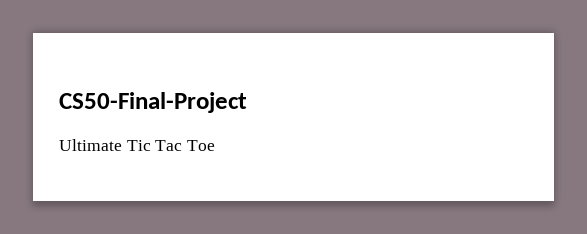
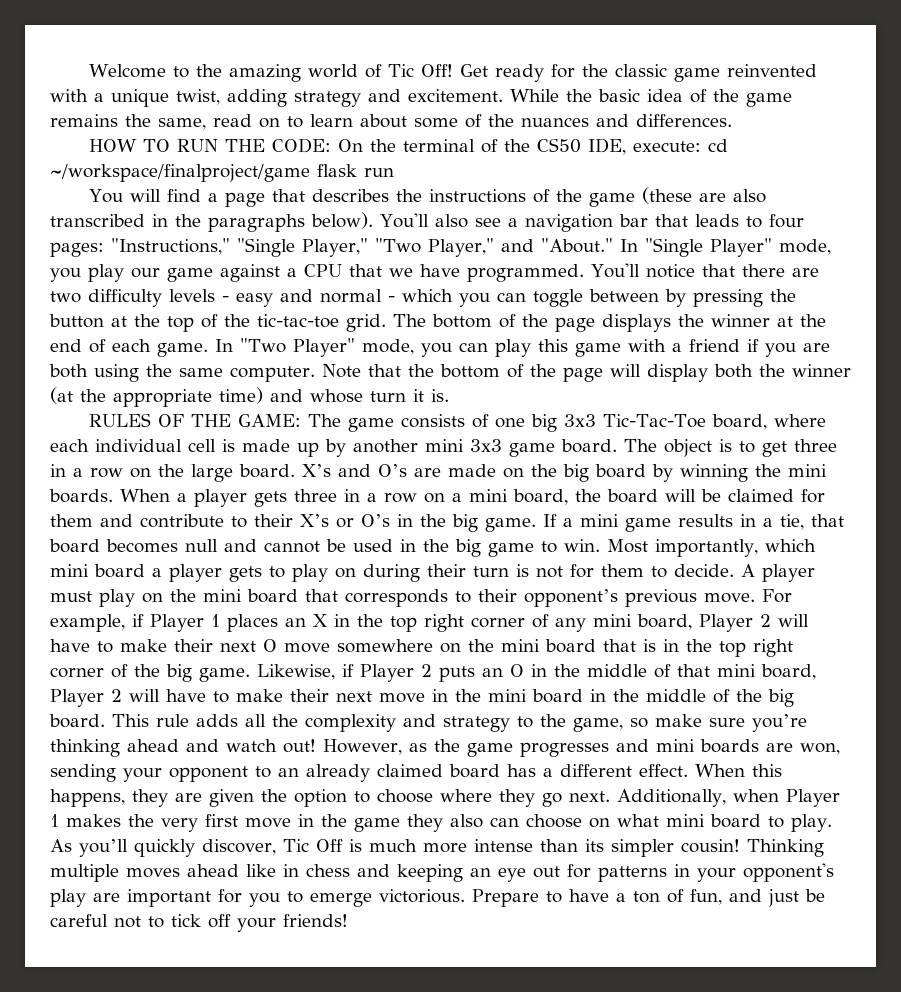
- CS50-Final-Project
- Ultimate Tic Tac Toe
+ Welcome to the amazing world of Tic Off! Get ready for the classic game reinvented with a unique twist, adding strategy and excitement. While the basic idea of the game remains the same, read on to learn about some of the nuances and differences.
+ HOW TO RUN THE CODE: On the terminal of the CS50 IDE, execute: cd ~/workspace/finalproject/game flask run
+ You will find a page that describes the instructions of the game (these are also transcribed in the paragraphs below). You'll also see a navigation bar that leads to four pages: "Instructions," "Single Player," "Two Player," and "About." In "Single Player" mode, you play our game against a CPU that we have programmed. You'll notice that there are two difficulty levels - easy and normal - which you can toggle between by pressing the button at the top of the tic-tac-toe grid. The bottom of the page displays the winner at the end of each game. In "Two Player" mode, you can play this game with a friend if you are both using the same computer. Note that the bottom of the page will display both the winner (at the appropriate time) and whose turn it is.
+ RULES OF THE GAME: The game consists of one big 3x3 Tic-Tac-Toe board, where each individual cell is made up by another mini 3x3 game board. The object is to get three in a row on the large board. X’s and O’s are made on the big board by winning the mini boards. When a player gets three in a row on a mini board, the board will be claimed for them and contribute to their X’s or O’s in the big game. If a mini game results in a tie, that board becomes null and cannot be used in the big game to win. Most importantly, which mini board a player gets to play on during their turn is not for them to decide. A player must play on the mini board that corresponds to their opponent’s previous move. For example, if Player 1 places an X in the top right corner of any mini board, Player 2 will have to make their next O move somewhere on the mini board that is in the top right corner of the big game. Likewise, if Player 2 puts an O in the middle of that mini board, Player 2 will have to make their next move in the mini board in the middle of the big board. This rule adds all the complexity and strategy to the game, so make sure you’re thinking ahead and watch out! However, as the game progresses and mini boards are won, sending your opponent to an already claimed board has a different effect. When this happens, they are given the option to choose where they go next. Additionally, when Player 1 makes the very first move in the game they also can choose on what mini board to play. As you’ll quickly discover, Tic Off is much more intense than its simpler cousin! Thinking multiple moves ahead like in chess and keeping an eye out for patterns in your opponent's play are important for you to emerge victorious. Prepare to have a ton of fun, and just be careful not to tick off your friends!

